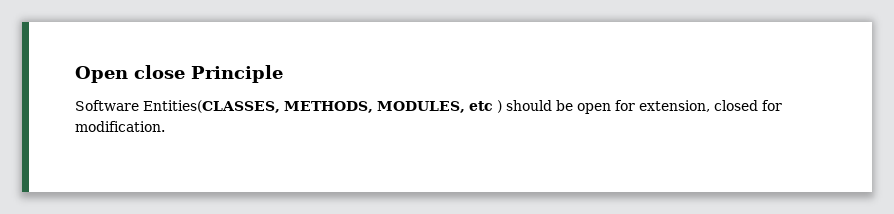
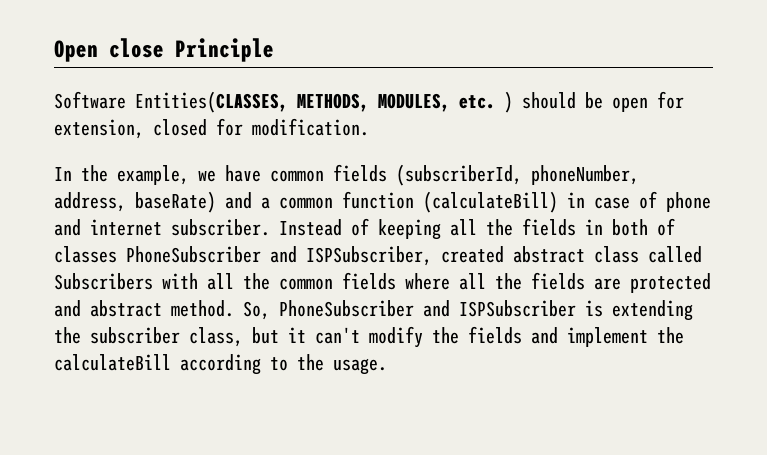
- Software Entities(CLASSES, METHODS, MODULES, etc ) should be open for extension, closed for modification.
+ Software Entities(CLASSES, METHODS, MODULES, etc. ) should be open for extension, closed for modification.
+ In the example, we have common fields (subscriberId, phoneNumber, address, baseRate) and a common function (calculateBill) in case of phone and internet subscriber. Instead of keeping all the fields in both of classes PhoneSubscriber and ISPSubscriber, created abstract class called Subscribers with all the common fields where all the fields are protected and abstract method. So, PhoneSubscriber and ISPSubscriber is extending the subscriber class, but it can't modify the fields and implement the calculateBill according to the usage.

